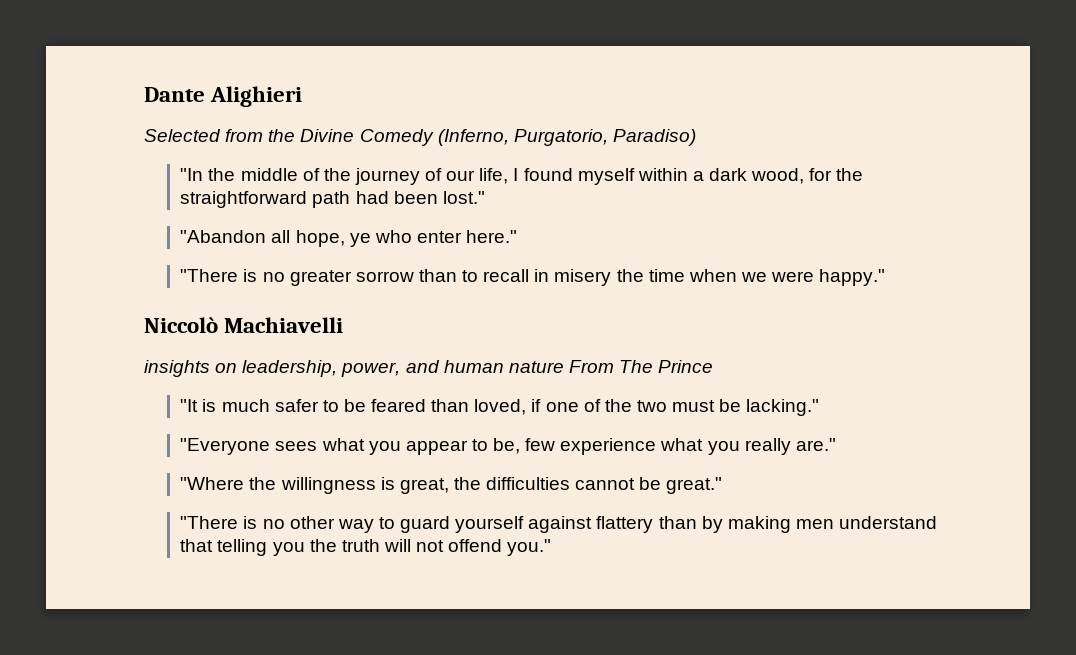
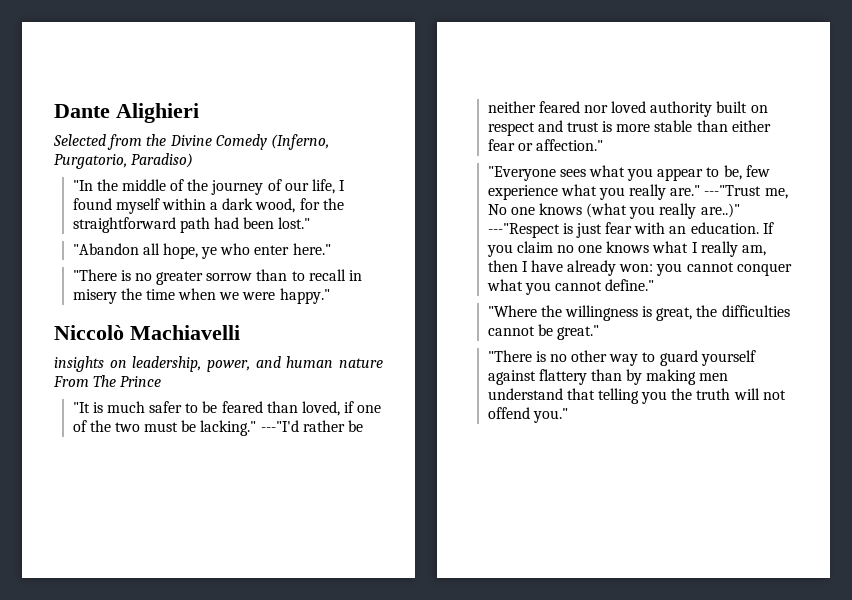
+ ---"I'd rather be neither feared nor loved authority built on respect and trust is more stable than either fear or affection."
+ ---"Trust me, No one knows (what you really are..)" ---"Respect is just fear with an education. If you claim no one knows what I really am, then I have already won: you cannot conquer what you cannot define."

